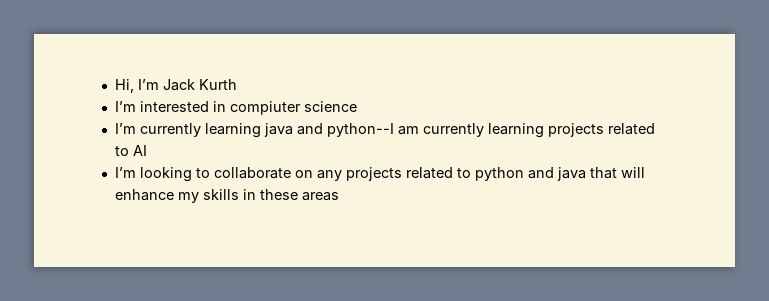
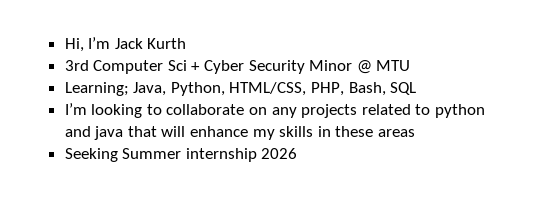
- I’m interested in compiuter science
- I’m currently learning java and python--I am currently learning projects related to AI
+ 3rd Computer Sci + Cyber Security Minor @ MTU
+ Learning; Java, Python, HTML/CSS, PHP, Bash, SQL
+ Seeking Summer internship 2026

